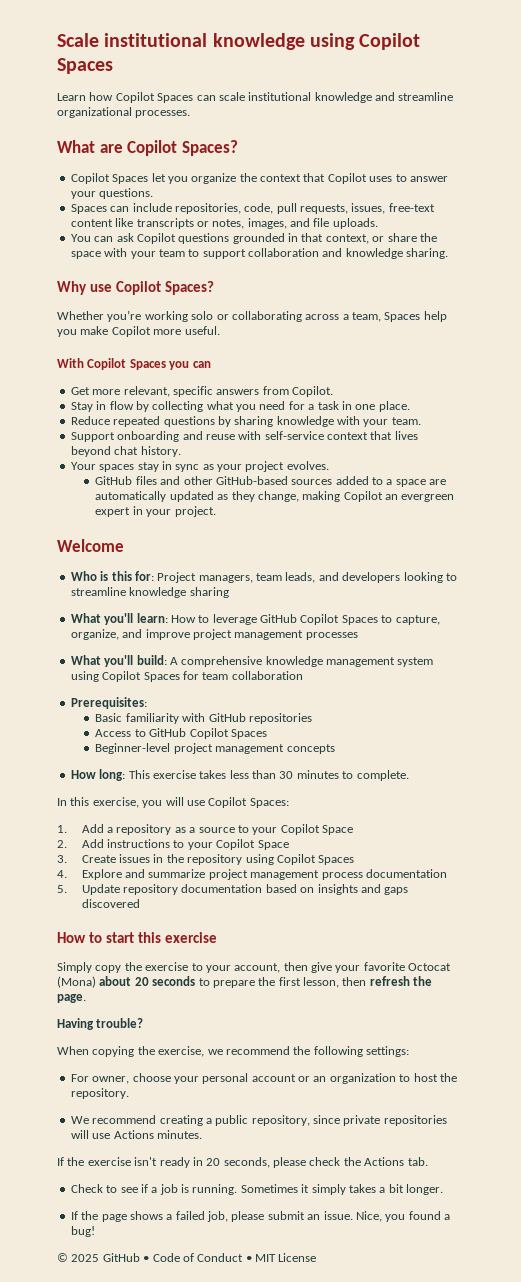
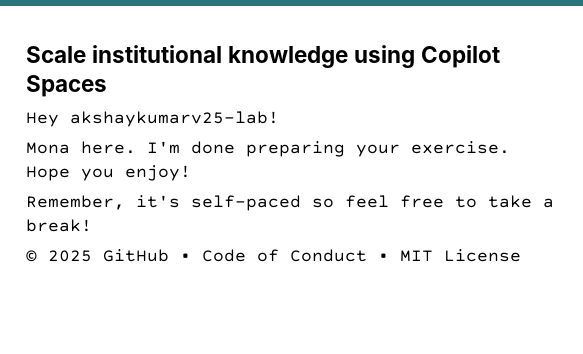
- Learn how Copilot Spaces can scale institutional knowledge and streamline organizational processes.
- What are Copilot Spaces?
- Copilot Spaces let you organize the context that Copilot uses to answer your questions.
- Spaces can include repositories, code, pull requests, issues, free-text content like transcripts or notes, images, and file uploads.
- You can ask Copilot questions grounded in that context, or share the space with your team to support collaboration and knowledge sharing.
- Why use Copilot Spaces?
- Whether you’re working solo or collaborating across a team, Spaces help you make Copilot more useful.
- With Copilot Spaces you can
- Get more relevant, specific answers from Copilot.
- Stay in flow by collecting what you need for a task in one place.
- Reduce repeated questions by sharing knowledge with your team.
- Support onboarding and reuse with self-service context that lives beyond chat history.
- Your spaces stay in sync as your project evolves.
- GitHub files and other GitHub-based sources added to a space are automatically updated as they change, making Copilot an evergreen expert in your project.
- Welcome
- Who is this for: Project managers, team leads, and developers looking to streamline knowledge sharing
- What you'll learn: How to leverage GitHub Copilot Spaces to capture, organize, and improve project management processes
- What you'll build: A comprehensive knowledge management system using Copilot Spaces for team collaboration
- Prerequisites:
- Basic familiarity with GitHub repositories
- Access to GitHub Copilot Spaces
- Beginner-level project management concepts
- How long: This exercise takes less than 30 minutes to complete.
- In this exercise, you will use Copilot Spaces:
- 1. Add a repository as a source to your Copilot Space
- 2. Add instructions to your Copilot Space
- 3. Create issues in the repository using Copilot Spaces
- 4. Explore and summarize project management process documentation
- 5. Update repository documentation based on insights and gaps discovered
- How to start this exercise
- Simply copy the exercise to your account, then give your favorite Octocat (Mona) about 20 seconds to prepare the first lesson, then refresh the page.
- Having trouble?
- When copying the exercise, we recommend the following settings:
- For owner, choose your personal account or an organization to host the repository.
- We recommend creating a public repository, since private repositories will use Actions minutes.
- If the exercise isn't ready in 20 seconds, please check the Actions tab.
- Check to see if a job is running. Sometimes it simply takes a bit longer.
- If the page shows a failed job, please submit an issue. Nice, you found a bug!
+ Hey akshaykumarv25-lab!
+ Mona here. I'm done preparing your exercise. Hope you enjoy!
+ Remember, it's self-paced so feel free to take a break!

